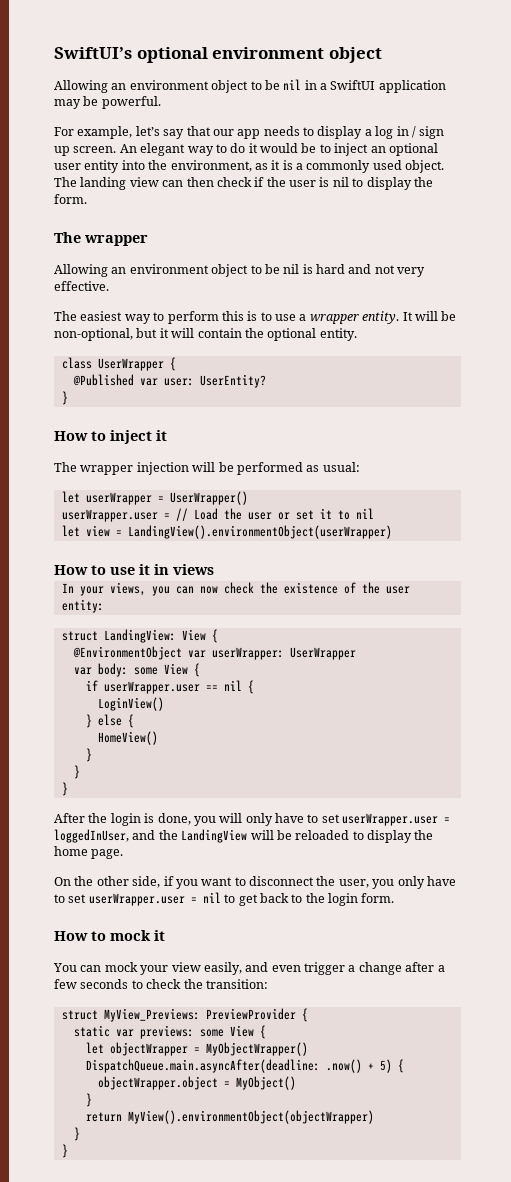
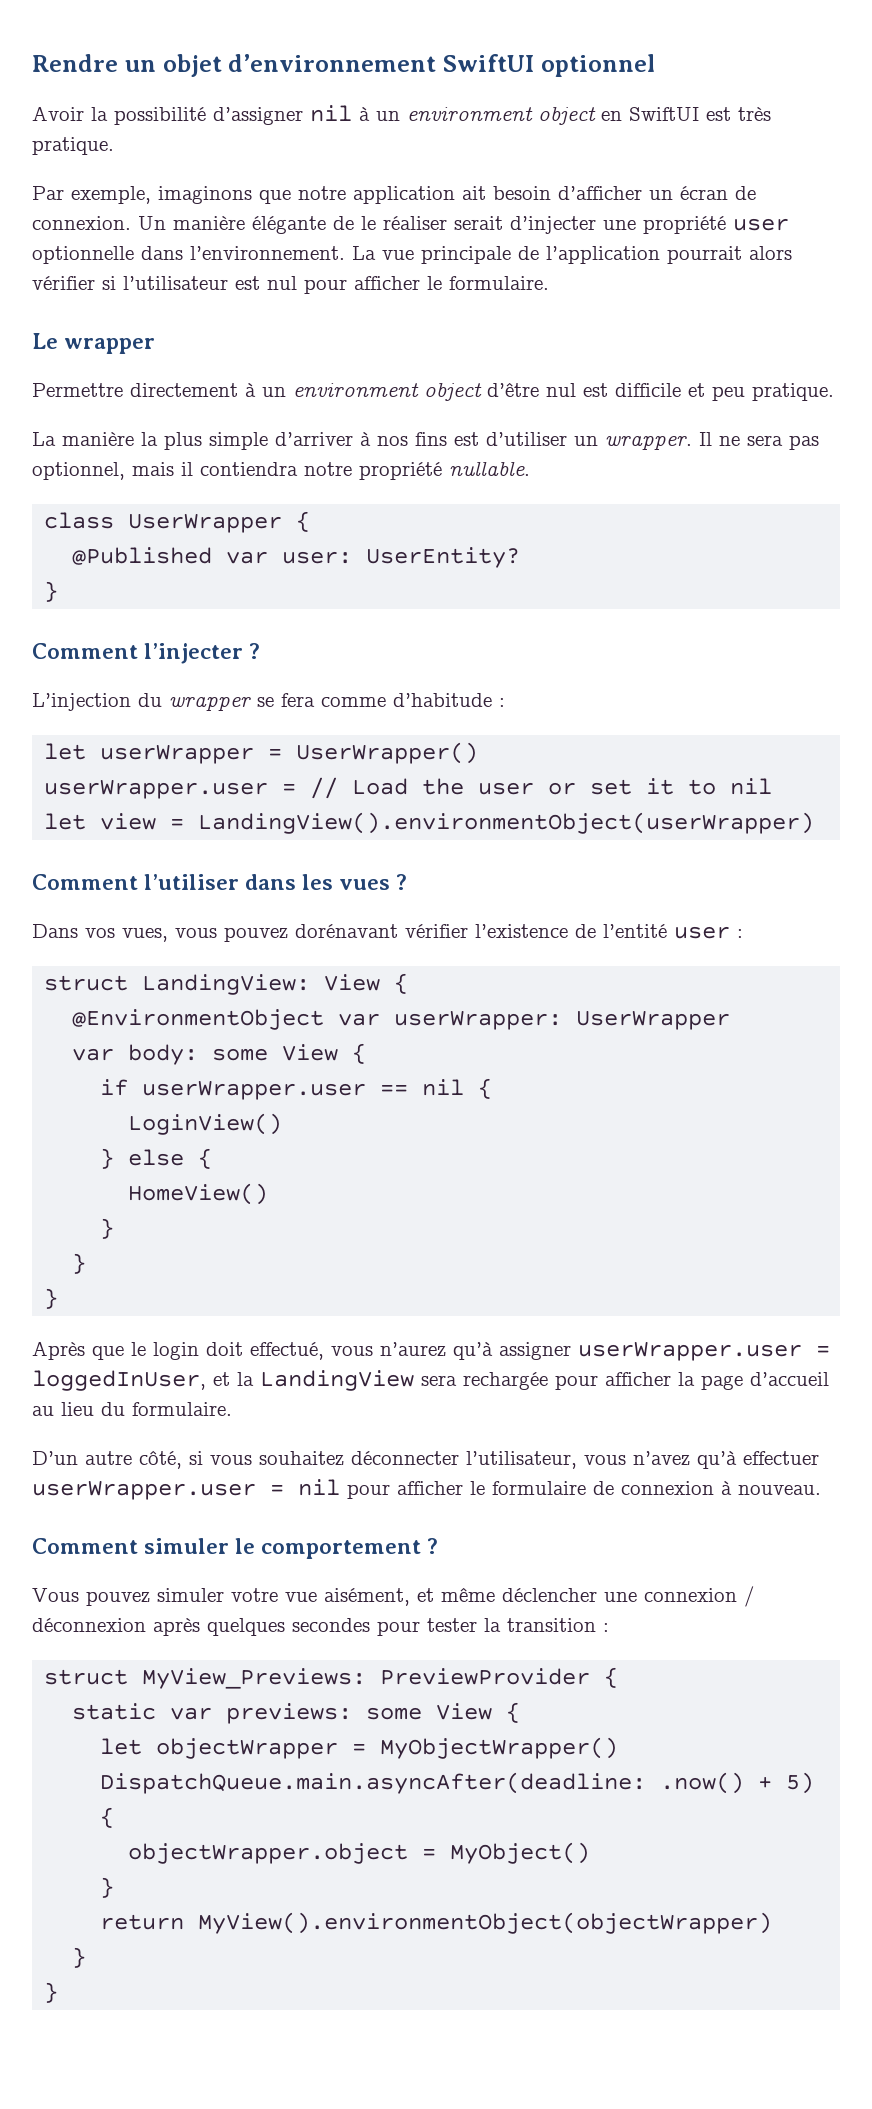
- SwiftUI’s optional environment object
- Allowing an environment object to be nil in a SwiftUI application may be powerful.
- For example, let’s say that our app needs to display a log in / sign up screen. An elegant way to do it would be to inject an optional user entity into the environment, as it is a commonly used object. The landing view can then check if the user is nil to display the form.
- The wrapper
- Allowing an environment object to be nil is hard and not very effective.
- The easiest way to perform this is to use a wrapper entity. It will be non-optional, but it will contain the optional entity.
+ Rendre un objet d’environnement SwiftUI optionnel
+ Avoir la possibilité d’assigner nil à un environment object en SwiftUI est très pratique.
+ Par exemple, imaginons que notre application ait besoin d’afficher un écran de connexion. Un manière élégante de le réaliser serait d’injecter une propriété user optionnelle dans l’environnement. La vue principale de l’application pourrait alors vérifier si l’utilisateur est nul pour afficher le formulaire.
+ Le wrapper
+ Permettre directement à un environment object d’être nul est difficile et peu pratique.
+ La manière la plus simple d’arriver à nos fins est d’utiliser un wrapper. Il ne sera pas optionnel, mais il contiendra notre propriété nullable.
- How to inject it
- The wrapper injection will be performed as usual:
+ Comment l’injecter ?
+ L’injection du wrapper se fera comme d’habitude :
- How to use it in views
- In your views, you can now check the existence of the user entity:
+ Comment l’utiliser dans les vues ?
+ Dans vos vues, vous pouvez dorénavant vérifier l’existence de l’entité user :
- After the login is done, you will only have to set userWrapper.user = loggedInUser, and the LandingView will be reloaded to display the home page.
- On the other side, if you want to disconnect the user, you only have to set userWrapper.user = nil to get back to the login form.
- How to mock it
- You can mock your view easily, and even trigger a change after a few seconds to check the transition:
+ Après que le login doit effectué, vous n’aurez qu’à assigner userWrapper.user = loggedInUser, et la LandingView sera rechargée pour afficher la page d’accueil au lieu du formulaire.
+ D’un autre côté, si vous souhaitez déconnecter l’utilisateur, vous n’avez qu’à effectuer userWrapper.user = nil pour afficher le formulaire de connexion à nouveau.
+ Comment simuler le comportement ?
+ Vous pouvez simuler votre vue aisément, et même déclencher une connexion / déconnexion après quelques secondes pour tester la transition :

